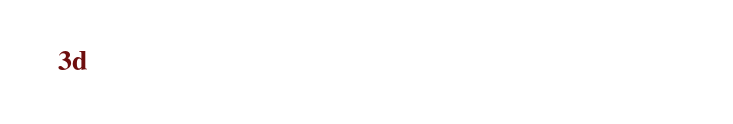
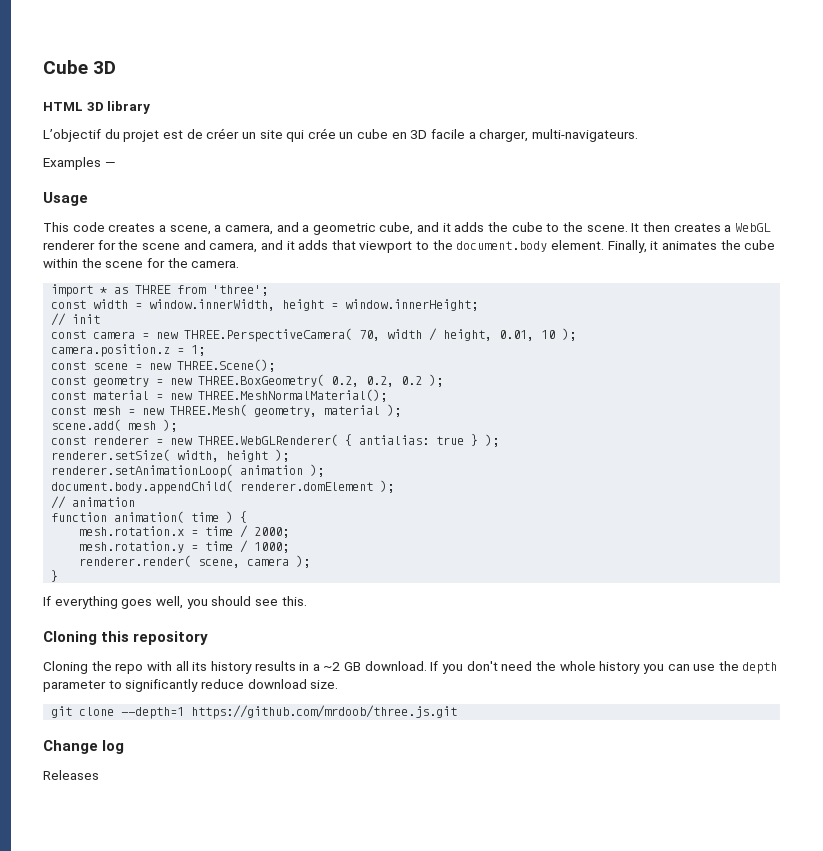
- 3d
+ Cube 3D
+ HTML 3D library
+ L’objectif du projet est de créer un site qui crée un cube en 3D facile a charger, multi-navigateurs.
+ Examples —
+ Usage
+ This code creates a scene, a camera, and a geometric cube, and it adds the cube to the scene. It then creates a WebGL renderer for the scene and camera, and it adds that viewport to the document.body element. Finally, it animates the cube within the scene for the camera.
+ import * as THREE from 'three';
+ const width = window.innerWidth, height = window.innerHeight;
+ // init
+ const camera = new THREE.PerspectiveCamera( 70, width / height, 0.01, 10 );
+ camera.position.z = 1;
+ const scene = new THREE.Scene();
+ const geometry = new THREE.BoxGeometry( 0.2, 0.2, 0.2 );
+ const material = new THREE.MeshNormalMaterial();
+ const mesh = new THREE.Mesh( geometry, material );
+ scene.add( mesh );
+ const renderer = new THREE.WebGLRenderer( { antialias: true } );
+ renderer.setSize( width, height );
+ renderer.setAnimationLoop( animation );
+ document.body.appendChild( renderer.domElement );
+ // animation
+ function animation( time ) {
+ mesh.rotation.x = time / 2000;
+ mesh.rotation.y = time / 1000;
+ renderer.render( scene, camera );
+ }
+ If everything goes well, you should see this.
+ Cloning this repository
+ Cloning the repo with all its history results in a ~2 GB download. If you don't need the whole history you can use the depth parameter to significantly reduce download size.
+ git clone --depth=1 https://github.com/mrdoob/three.js.git
+ Change log
+ Releases

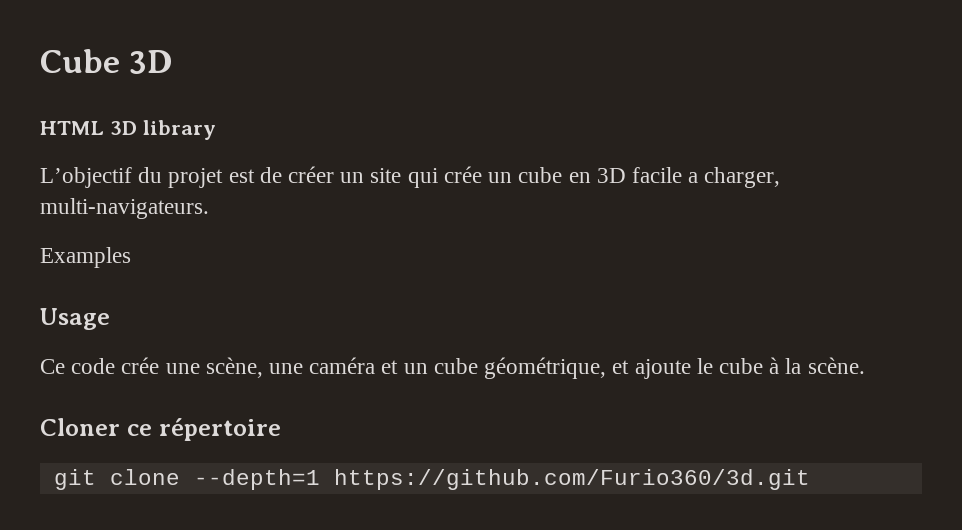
- Examples —
+ Examples
- This code creates a scene, a camera, and a geometric cube, and it adds the cube to the scene. It then creates a WebGL renderer for the scene and camera, and it adds that viewport to the document.body element. Finally, it animates the cube within the scene for the camera.
- import * as THREE from 'three';
- const width = window.innerWidth, height = window.innerHeight;
- // init
- const camera = new THREE.PerspectiveCamera( 70, width / height, 0.01, 10 );
- camera.position.z = 1;
- const scene = new THREE.Scene();
- const geometry = new THREE.BoxGeometry( 0.2, 0.2, 0.2 );
- const material = new THREE.MeshNormalMaterial();
- const mesh = new THREE.Mesh( geometry, material );
- scene.add( mesh );
- const renderer = new THREE.WebGLRenderer( { antialias: true } );
- renderer.setSize( width, height );
- renderer.setAnimationLoop( animation );
- document.body.appendChild( renderer.domElement );
- // animation
- function animation( time ) {
- mesh.rotation.x = time / 2000;
- mesh.rotation.y = time / 1000;
- renderer.render( scene, camera );
- }
- If everything goes well, you should see this.
- Cloning this repository
- Cloning the repo with all its history results in a ~2 GB download. If you don't need the whole history you can use the depth parameter to significantly reduce download size.
+ Ce code crée une scène, une caméra et un cube géométrique, et ajoute le cube à la scène.
+ Cloner ce répertoire
- git clone --depth=1 https://github.com/mrdoob/three.js.git
- Change log
- Releases
+ git clone --depth=1 https://github.com/Furio360/3d.git

